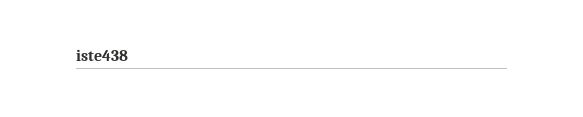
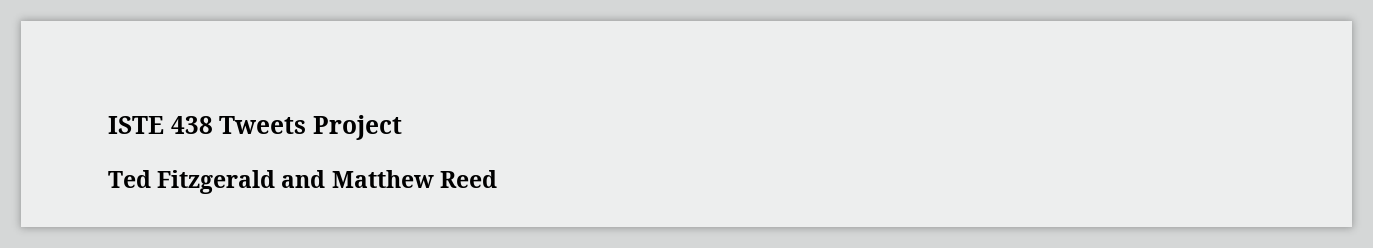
- iste438
+ ISTE 438 Tweets Project
+ Ted Fitzgerald and Matthew Reed

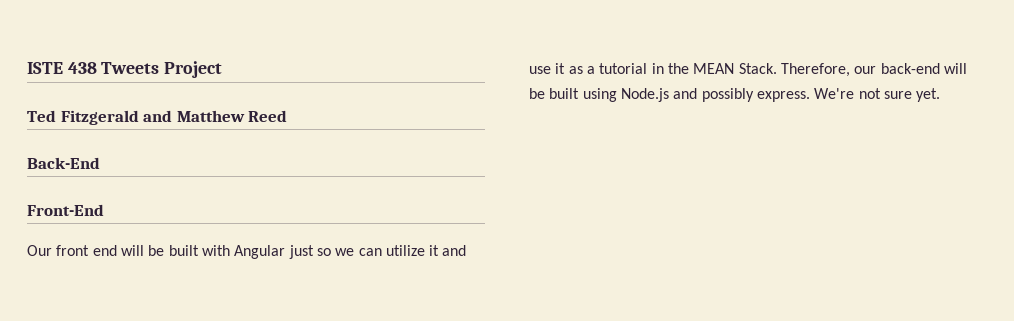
+ Back-End
+ Front-End
+ Our front end will be built with Angular just so we can utilize it and use it as a tutorial in the MEAN Stack. Therefore, our back-end will be built using Node.js and possibly express. We're not sure yet.

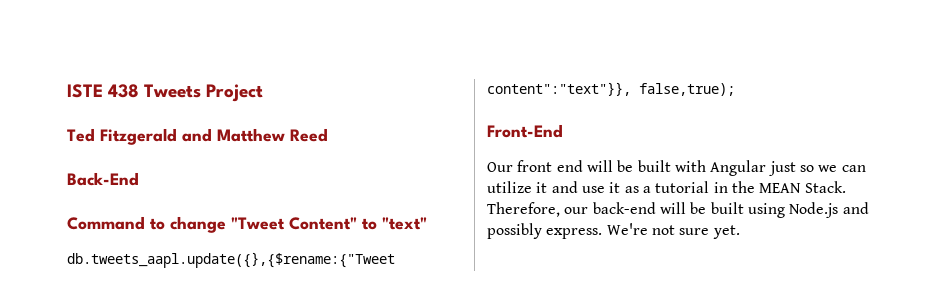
+ Command to change "Tweet Content" to "text"
+ db.tweets_aapl.update({},{$rename:{"Tweet content":"text"}}, false,true);

